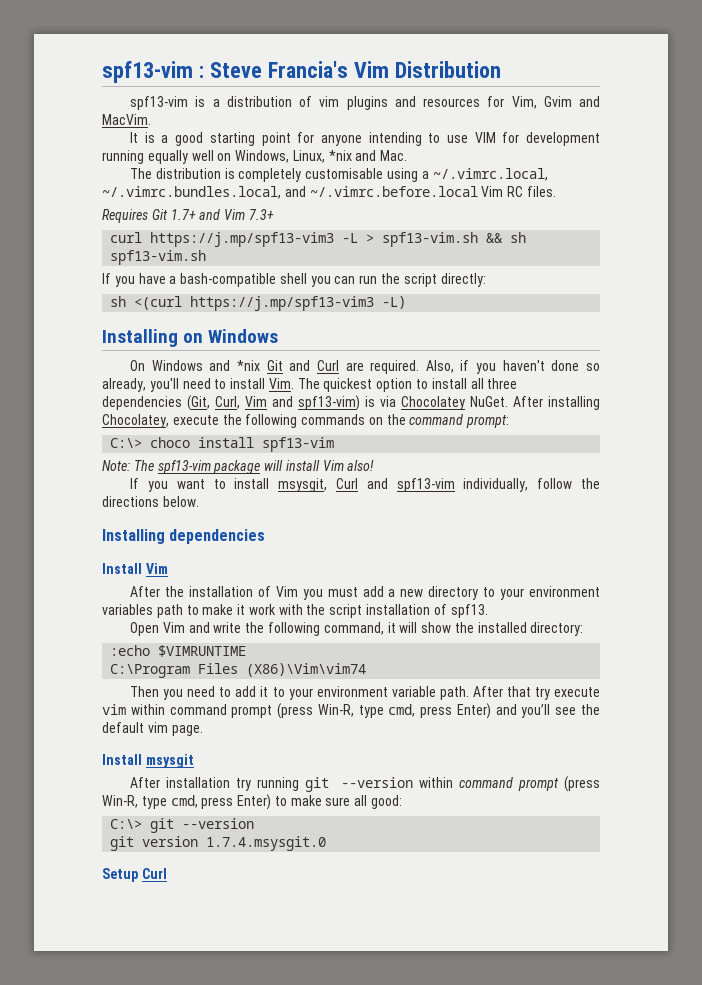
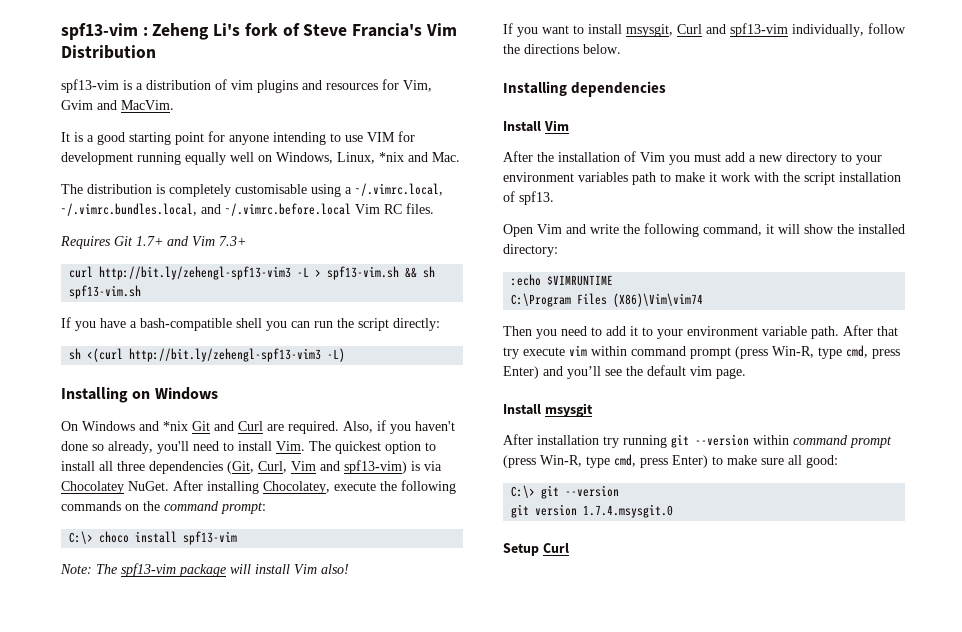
- spf13-vim : Steve Francia's Vim Distribution
+ spf13-vim : Zeheng Li's fork of Steve Francia's Vim Distribution
- curl https://j.mp/spf13-vim3 -L > spf13-vim.sh && sh spf13-vim.sh
+ curl http://bit.ly/zehengl-spf13-vim3 -L > spf13-vim.sh && sh spf13-vim.sh
- sh <(curl https://j.mp/spf13-vim3 -L)
+ sh <(curl http://bit.ly/zehengl-spf13-vim3 -L)

